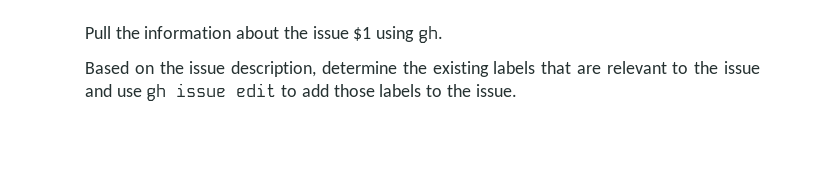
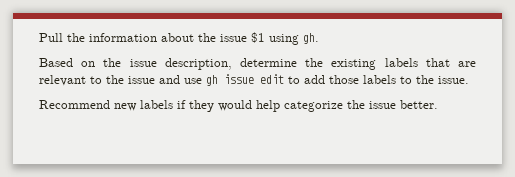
+ Recommend new labels if they would help categorize the issue better.

